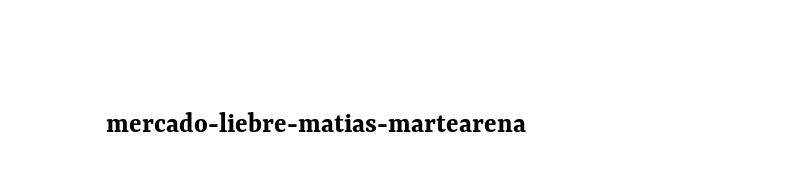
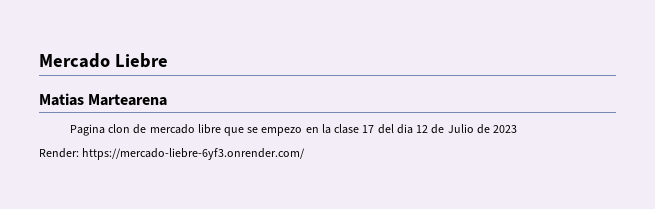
- mercado-liebre-matias-martearena
+ Mercado Liebre
+ Matias Martearena
+ Pagina clon de mercado libre que se empezo en la clase 17 del dia 12 de Julio de 2023
+ Render: https://mercado-liebre-6yf3.onrender.com/

